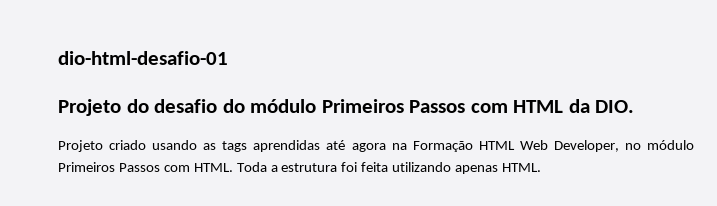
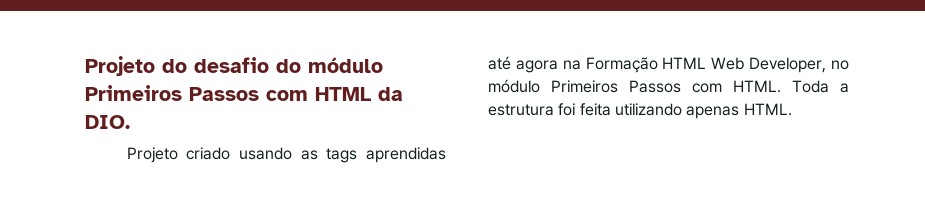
- dio-html-desafio-01

